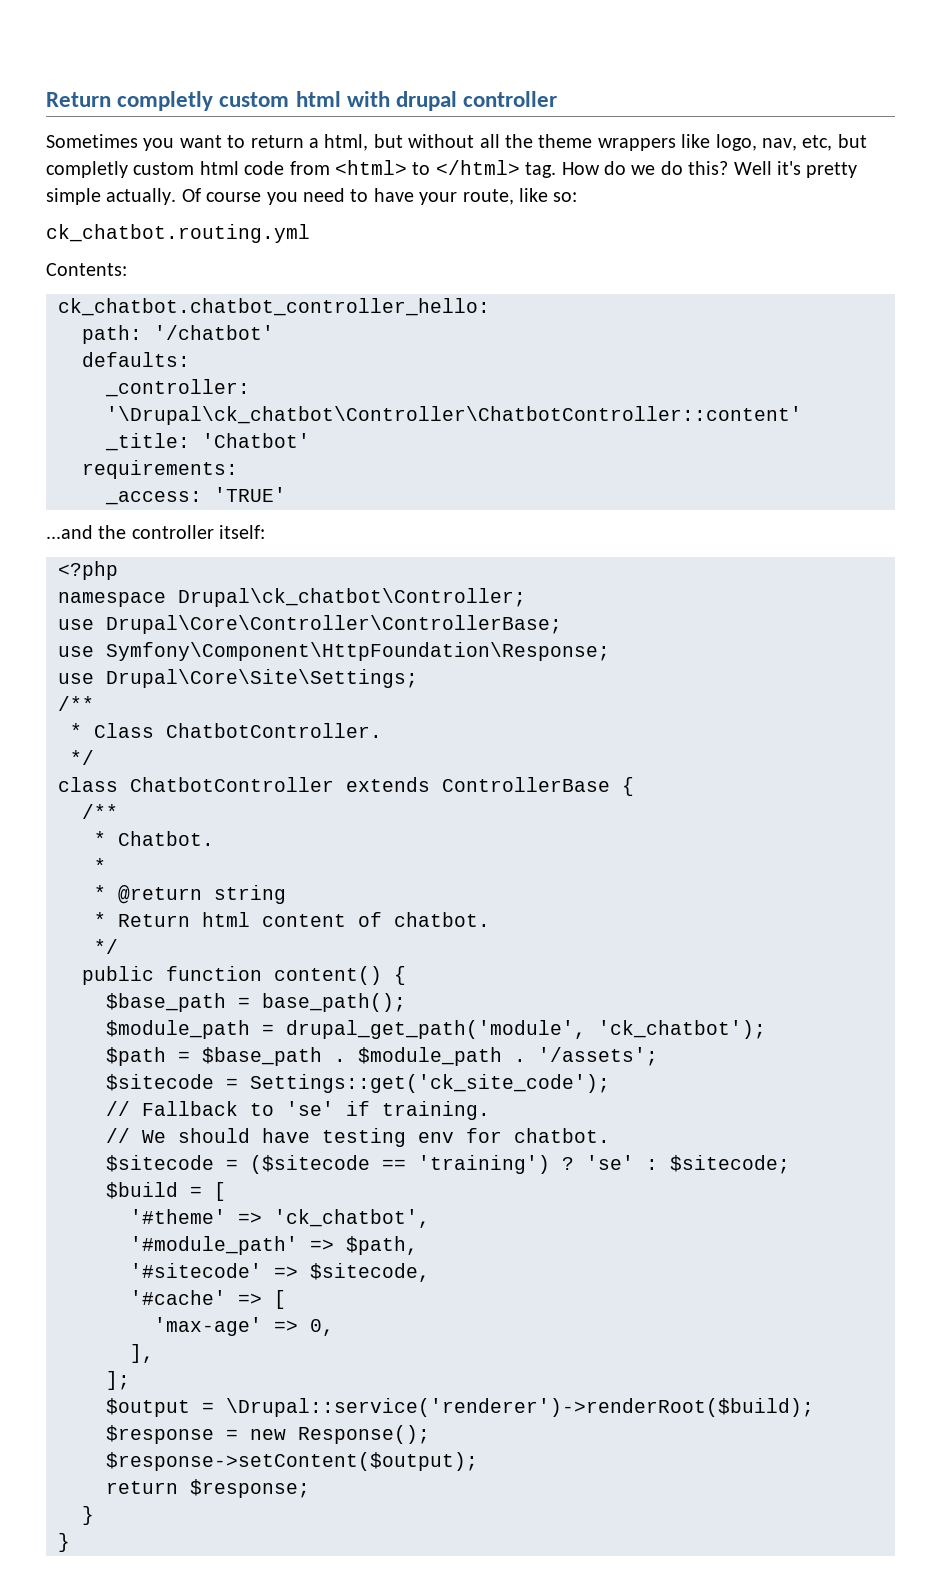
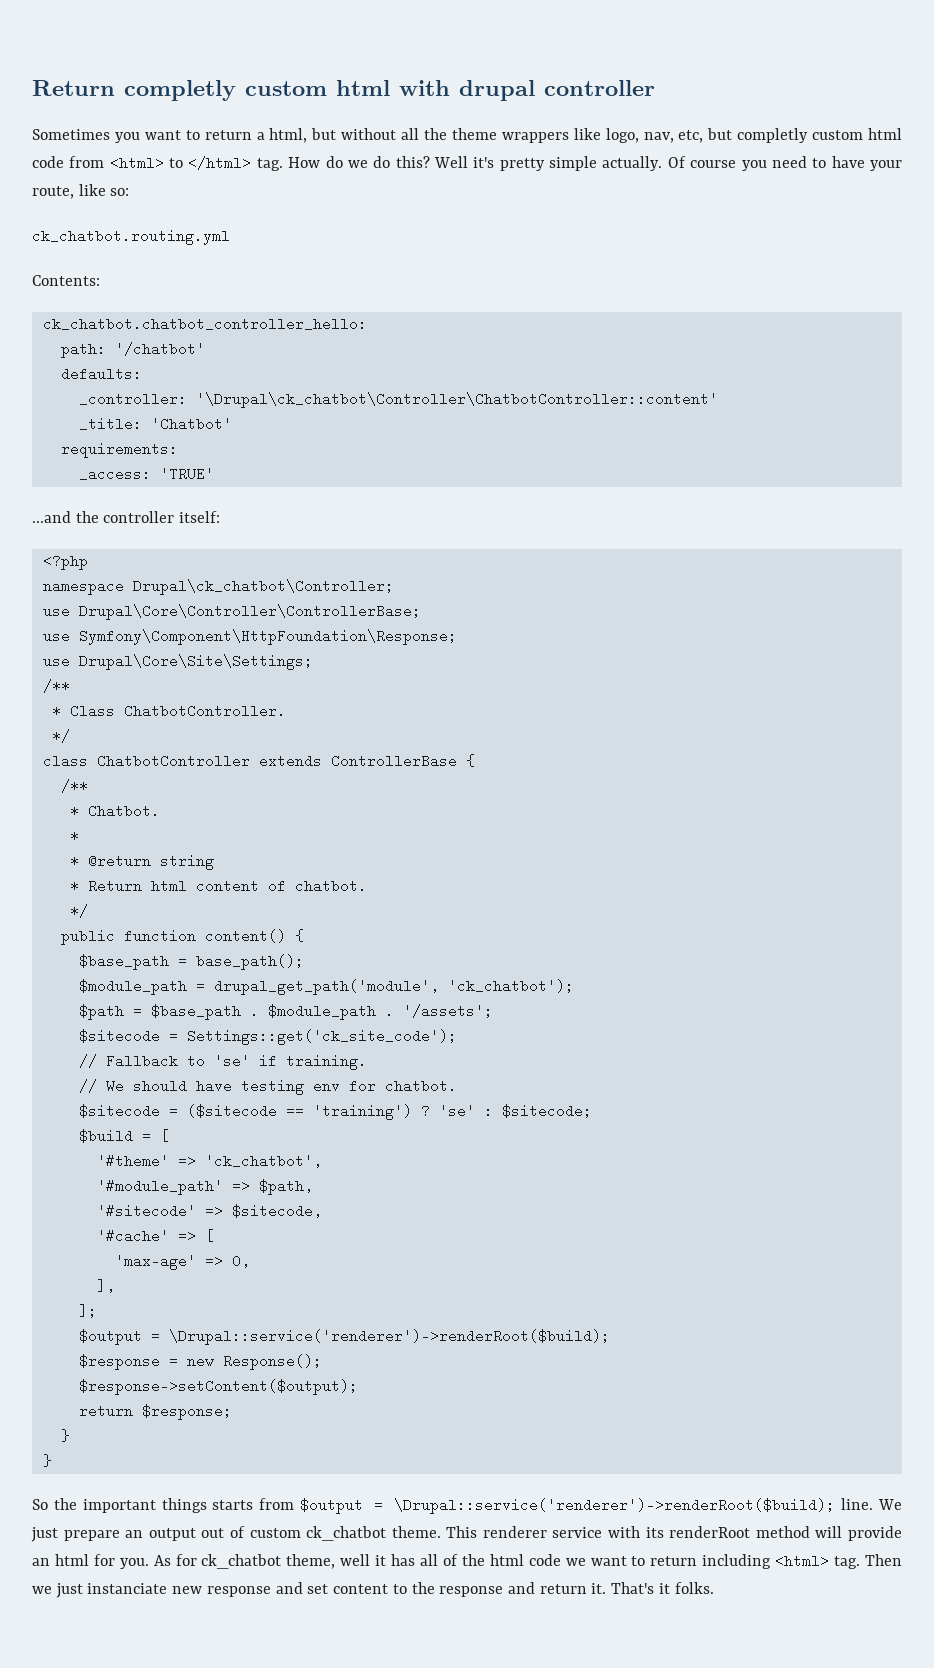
+ So the important things starts from $output = \Drupal::service('renderer')->renderRoot($build); line. We just prepare an output out of custom ck_chatbot theme. This renderer service with its renderRoot method will provide an html for you. As for ck_chatbot theme, well it has all of the html code we want to return including <html> tag. Then we just instanciate new response and set content to the response and return it. That's it folks.

